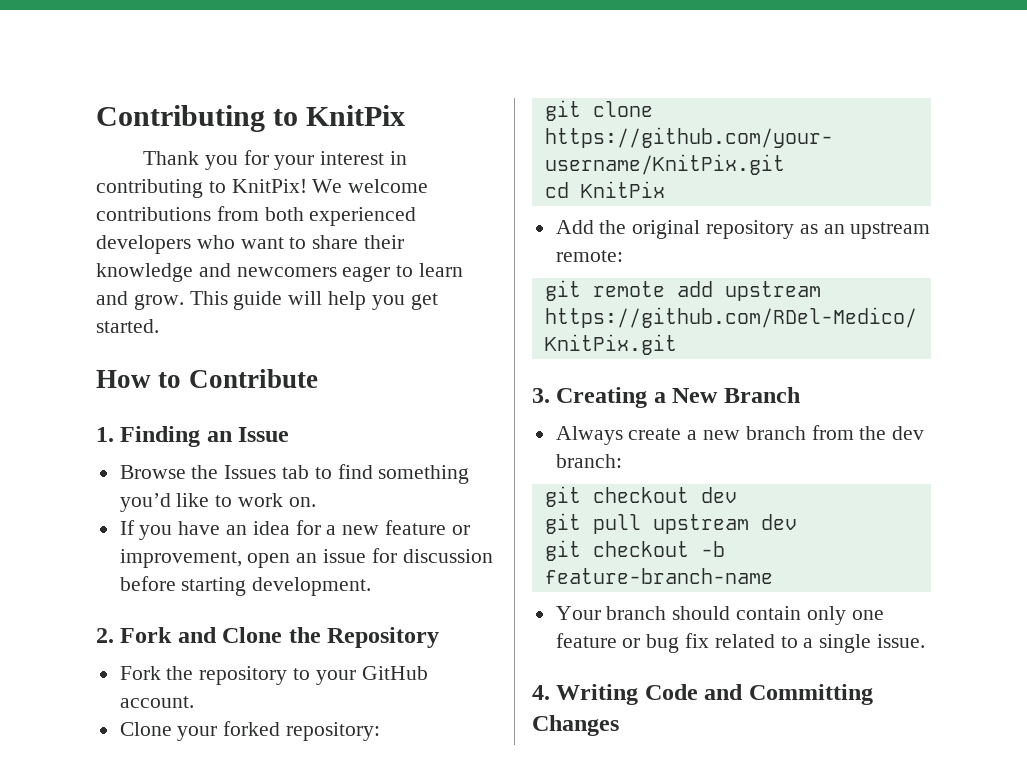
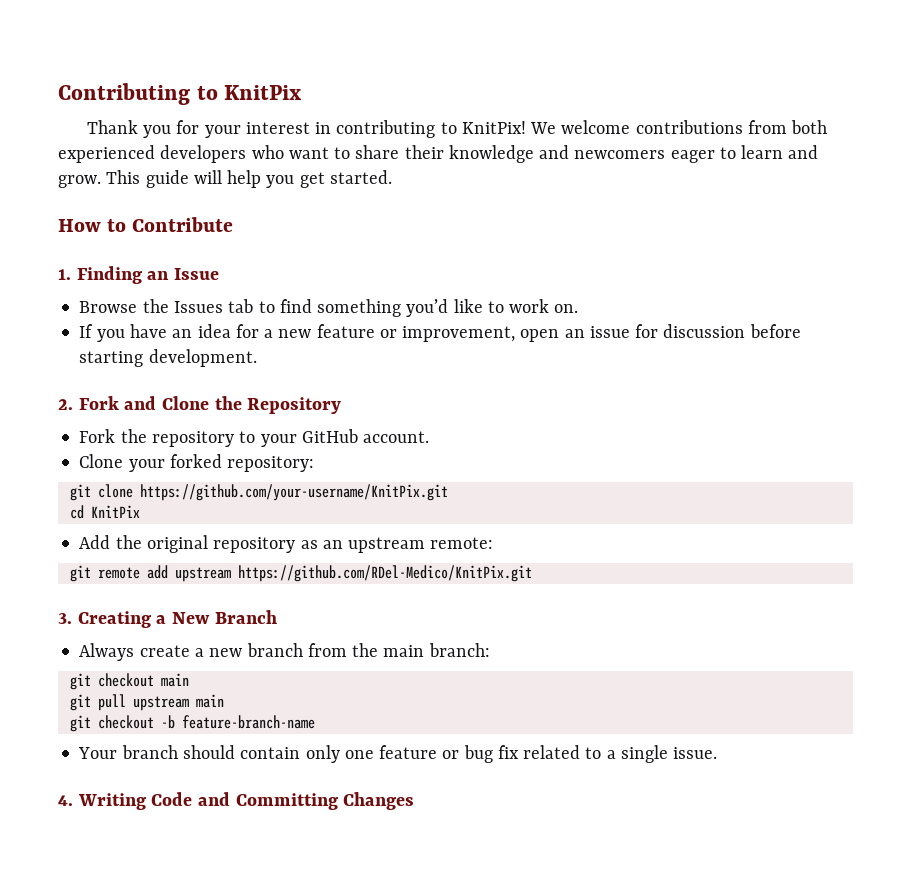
- Always create a new branch from the dev branch:
+ Always create a new branch from the main branch:
- git checkout dev
+ git checkout main
- git pull upstream dev
+ git pull upstream main

